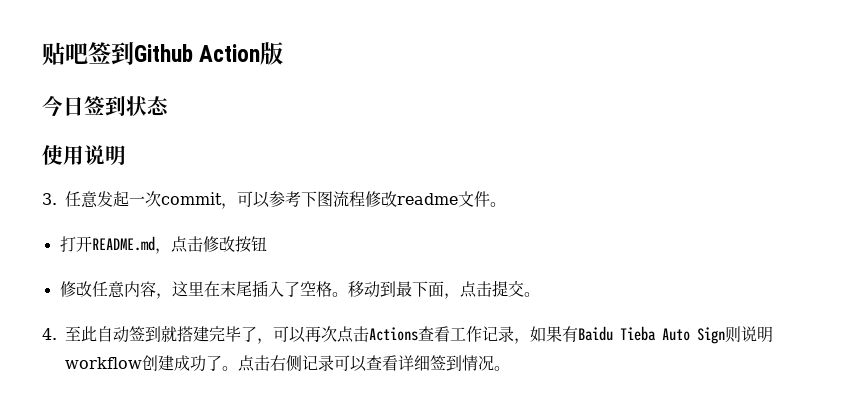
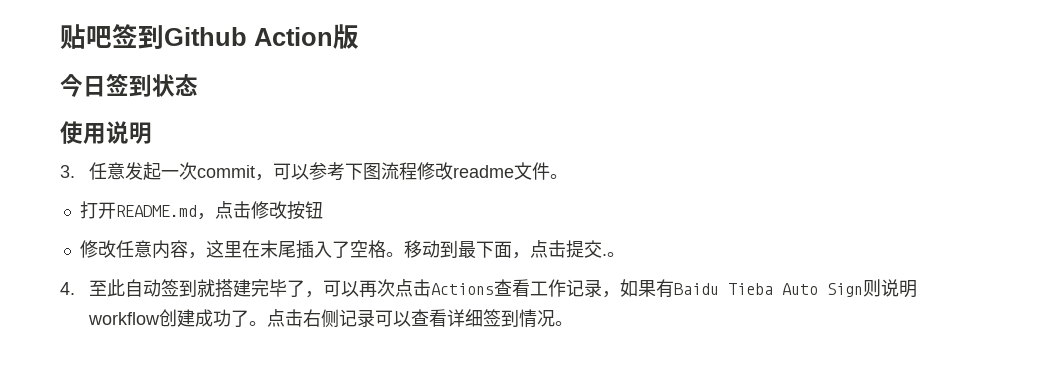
- 移动到最下面，点击提交。
+ 移动到最下面，点击提交.。

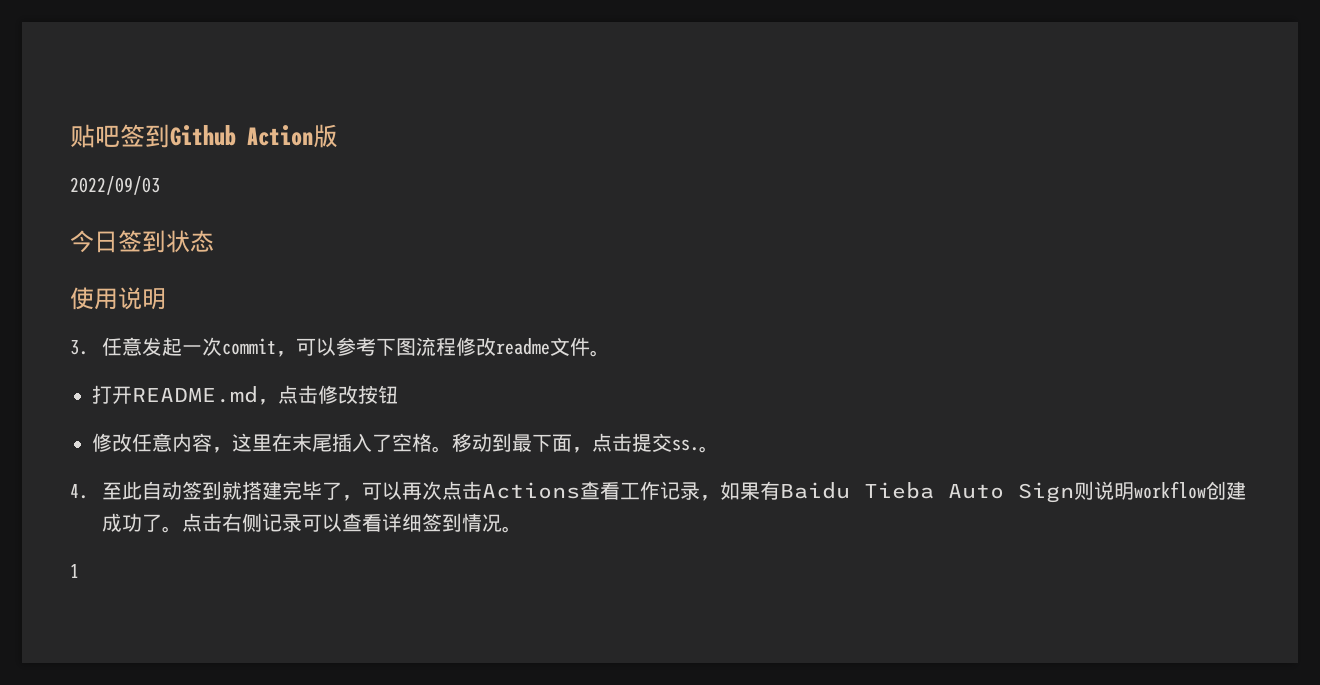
+ 2022/09/03
- 移动到最下面，点击提交.
+ 移动到最下面，点击提交ss.
+ 1

